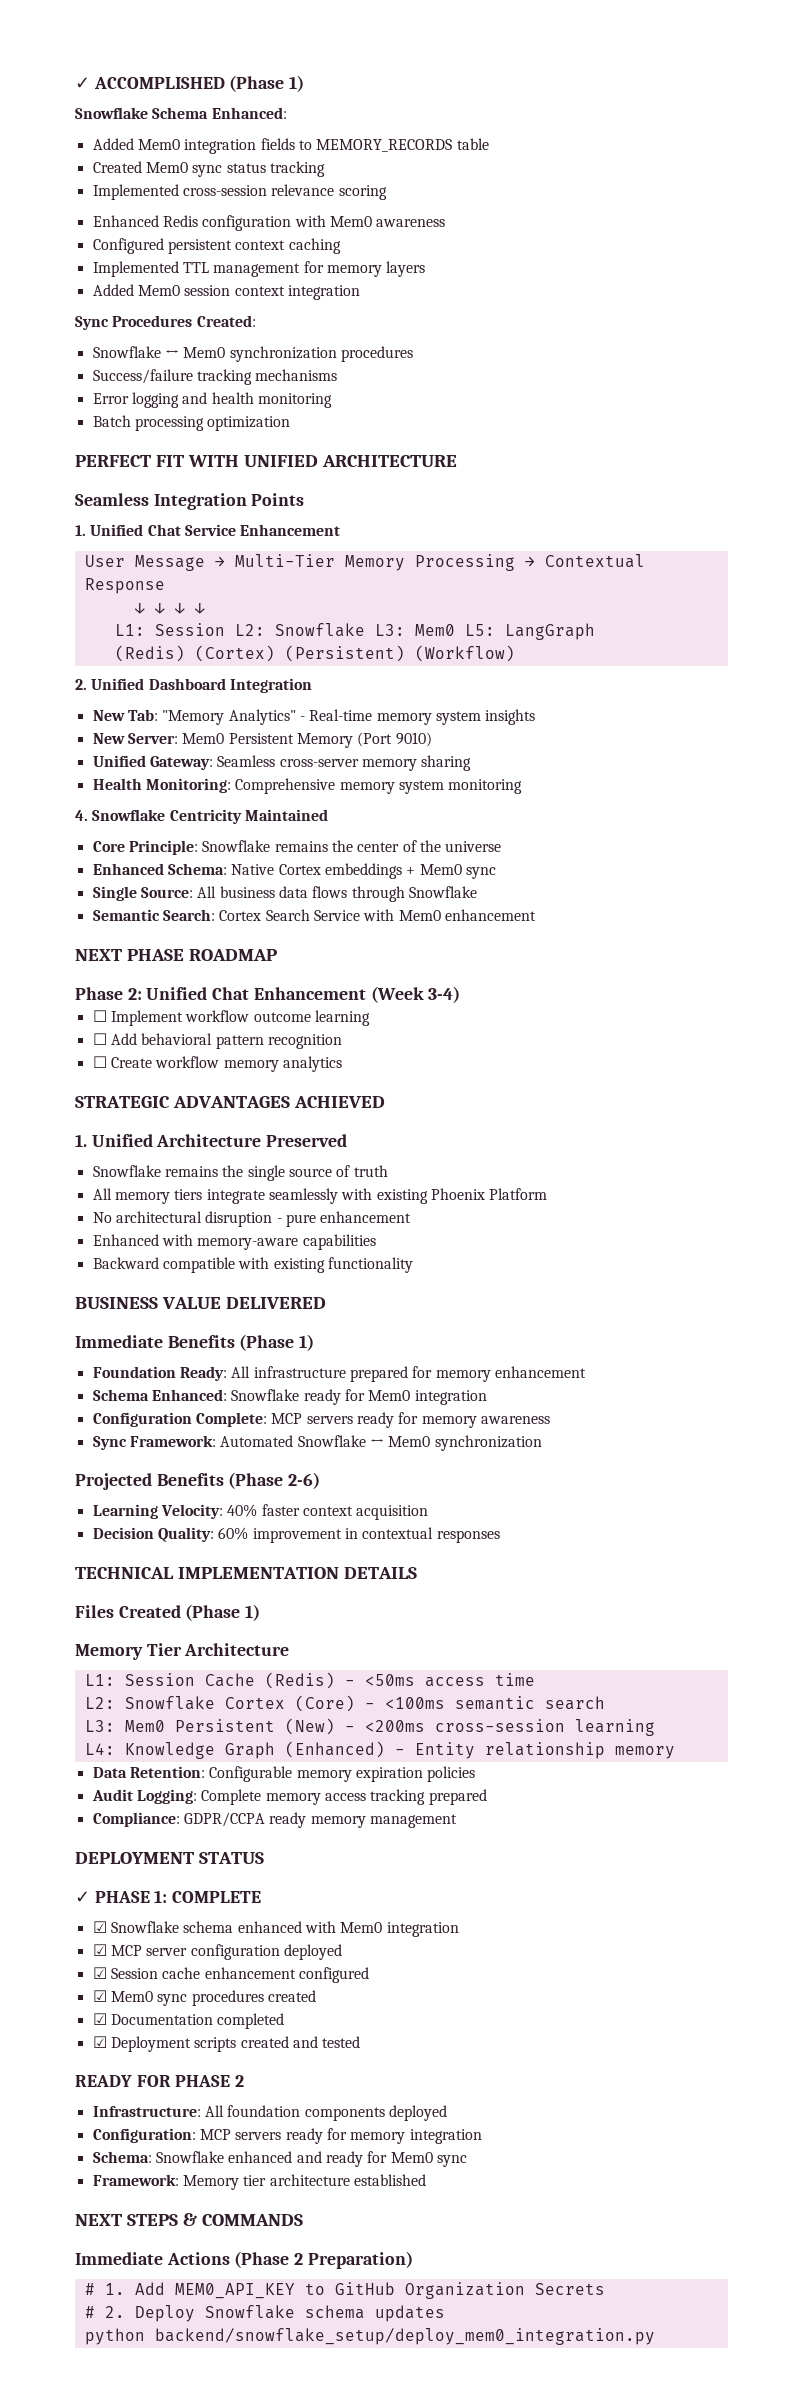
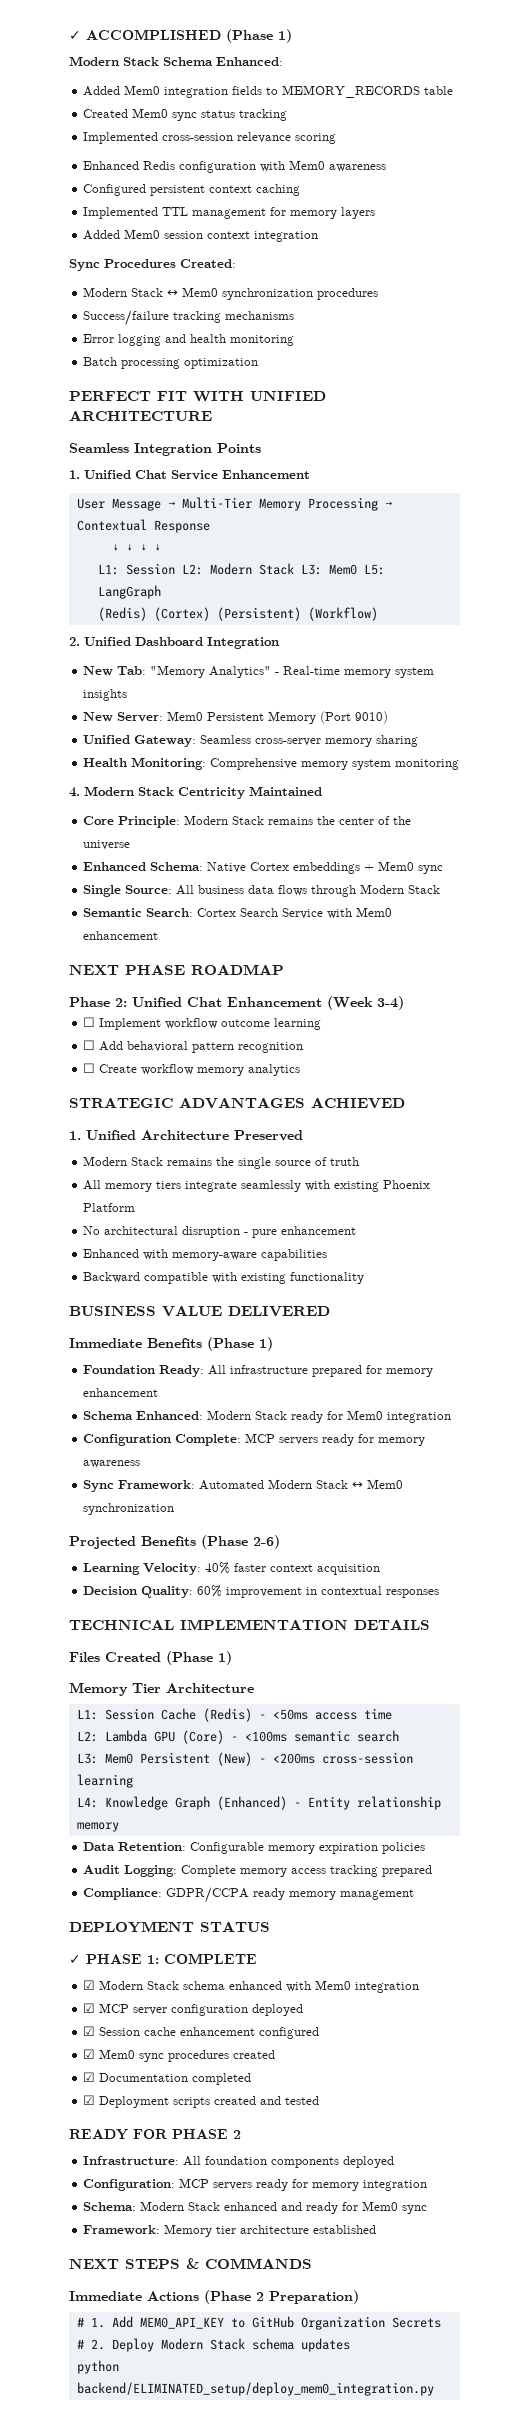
- Snowflake Schema Enhanced:
+ Modern Stack Schema Enhanced:
- Snowflake ↔ Mem0 synchronization procedures
+ Modern Stack ↔ Mem0 synchronization procedures
- L1: Session L2: Snowflake L3: Mem0 L5: LangGraph
+ L1: Session L2: Modern Stack L3: Mem0 L5: LangGraph
- 4. Snowflake Centricity Maintained
+ 4. Modern Stack Centricity Maintained
- Core Principle: Snowflake remains the center of the universe
+ Core Principle: Modern Stack remains the center of the universe
- Single Source: All business data flows through Snowflake
+ Single Source: All business data flows through Modern Stack
- Snowflake remains the single source of truth
+ Modern Stack remains the single source of truth
- Schema Enhanced: Snowflake ready for Mem0 integration
+ Schema Enhanced: Modern Stack ready for Mem0 integration
- Sync Framework: Automated Snowflake ↔ Mem0 synchronization
+ Sync Framework: Automated Modern Stack ↔ Mem0 synchronization
- L2: Snowflake Cortex (Core) - <100ms semantic search
+ L2: Lambda GPU (Core) - <100ms semantic search
- ☑ Snowflake schema enhanced with Mem0 integration
+ ☑ Modern Stack schema enhanced with Mem0 integration
- Schema: Snowflake enhanced and ready for Mem0 sync
+ Schema: Modern Stack enhanced and ready for Mem0 sync
- # 2. Deploy Snowflake schema updates
+ # 2. Deploy Modern Stack schema updates
- python backend/snowflake_setup/deploy_mem0_integration.py
+ python backend/ELIMINATED_setup/deploy_mem0_integration.py

